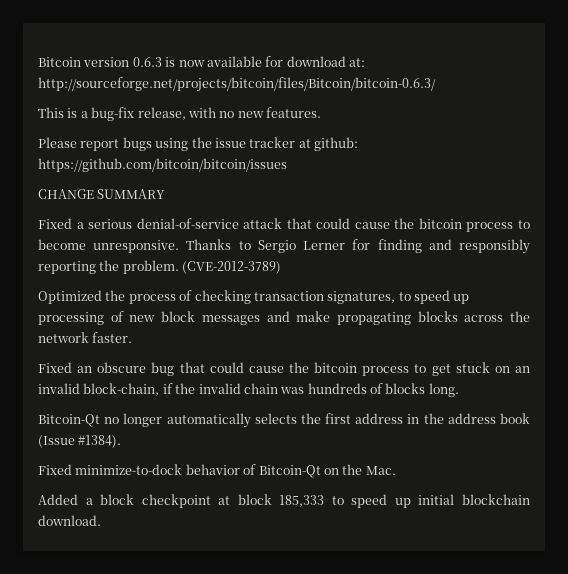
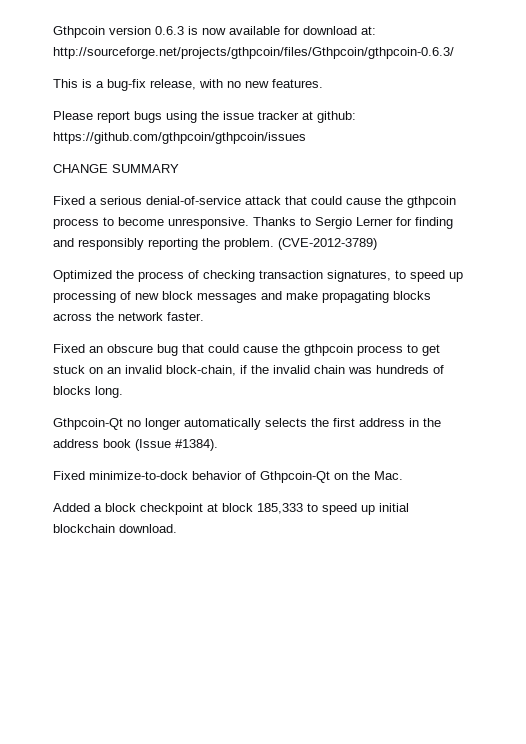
- Bitcoin version 0.6.3 is now available for download at: http://sourceforge.net/projects/bitcoin/files/Bitcoin/bitcoin-0.6.3/
+ Gthpcoin version 0.6.3 is now available for download at: http://sourceforge.net/projects/gthpcoin/files/Gthpcoin/gthpcoin-0.6.3/
- Please report bugs using the issue tracker at github: https://github.com/bitcoin/bitcoin/issues
+ Please report bugs using the issue tracker at github: https://github.com/gthpcoin/gthpcoin/issues
- Fixed a serious denial-of-service attack that could cause the bitcoin process to become unresponsive.
+ Fixed a serious denial-of-service attack that could cause the gthpcoin process to become unresponsive.
- Fixed an obscure bug that could cause the bitcoin process to get stuck on an invalid block-chain, if the invalid chain was hundreds of blocks long.
+ Fixed an obscure bug that could cause the gthpcoin process to get stuck on an invalid block-chain, if the invalid chain was hundreds of blocks long.
- Bitcoin-Qt no longer automatically selects the first address in the address book (Issue #1384).
+ Gthpcoin-Qt no longer automatically selects the first address in the address book (Issue #1384).
- Fixed minimize-to-dock behavior of Bitcoin-Qt on the Mac.
+ Fixed minimize-to-dock behavior of Gthpcoin-Qt on the Mac.

